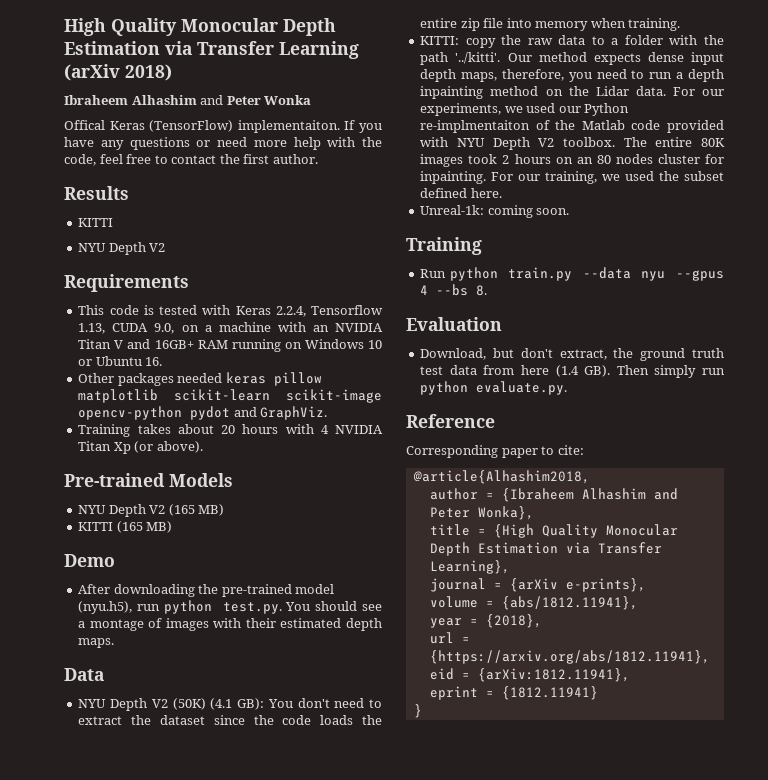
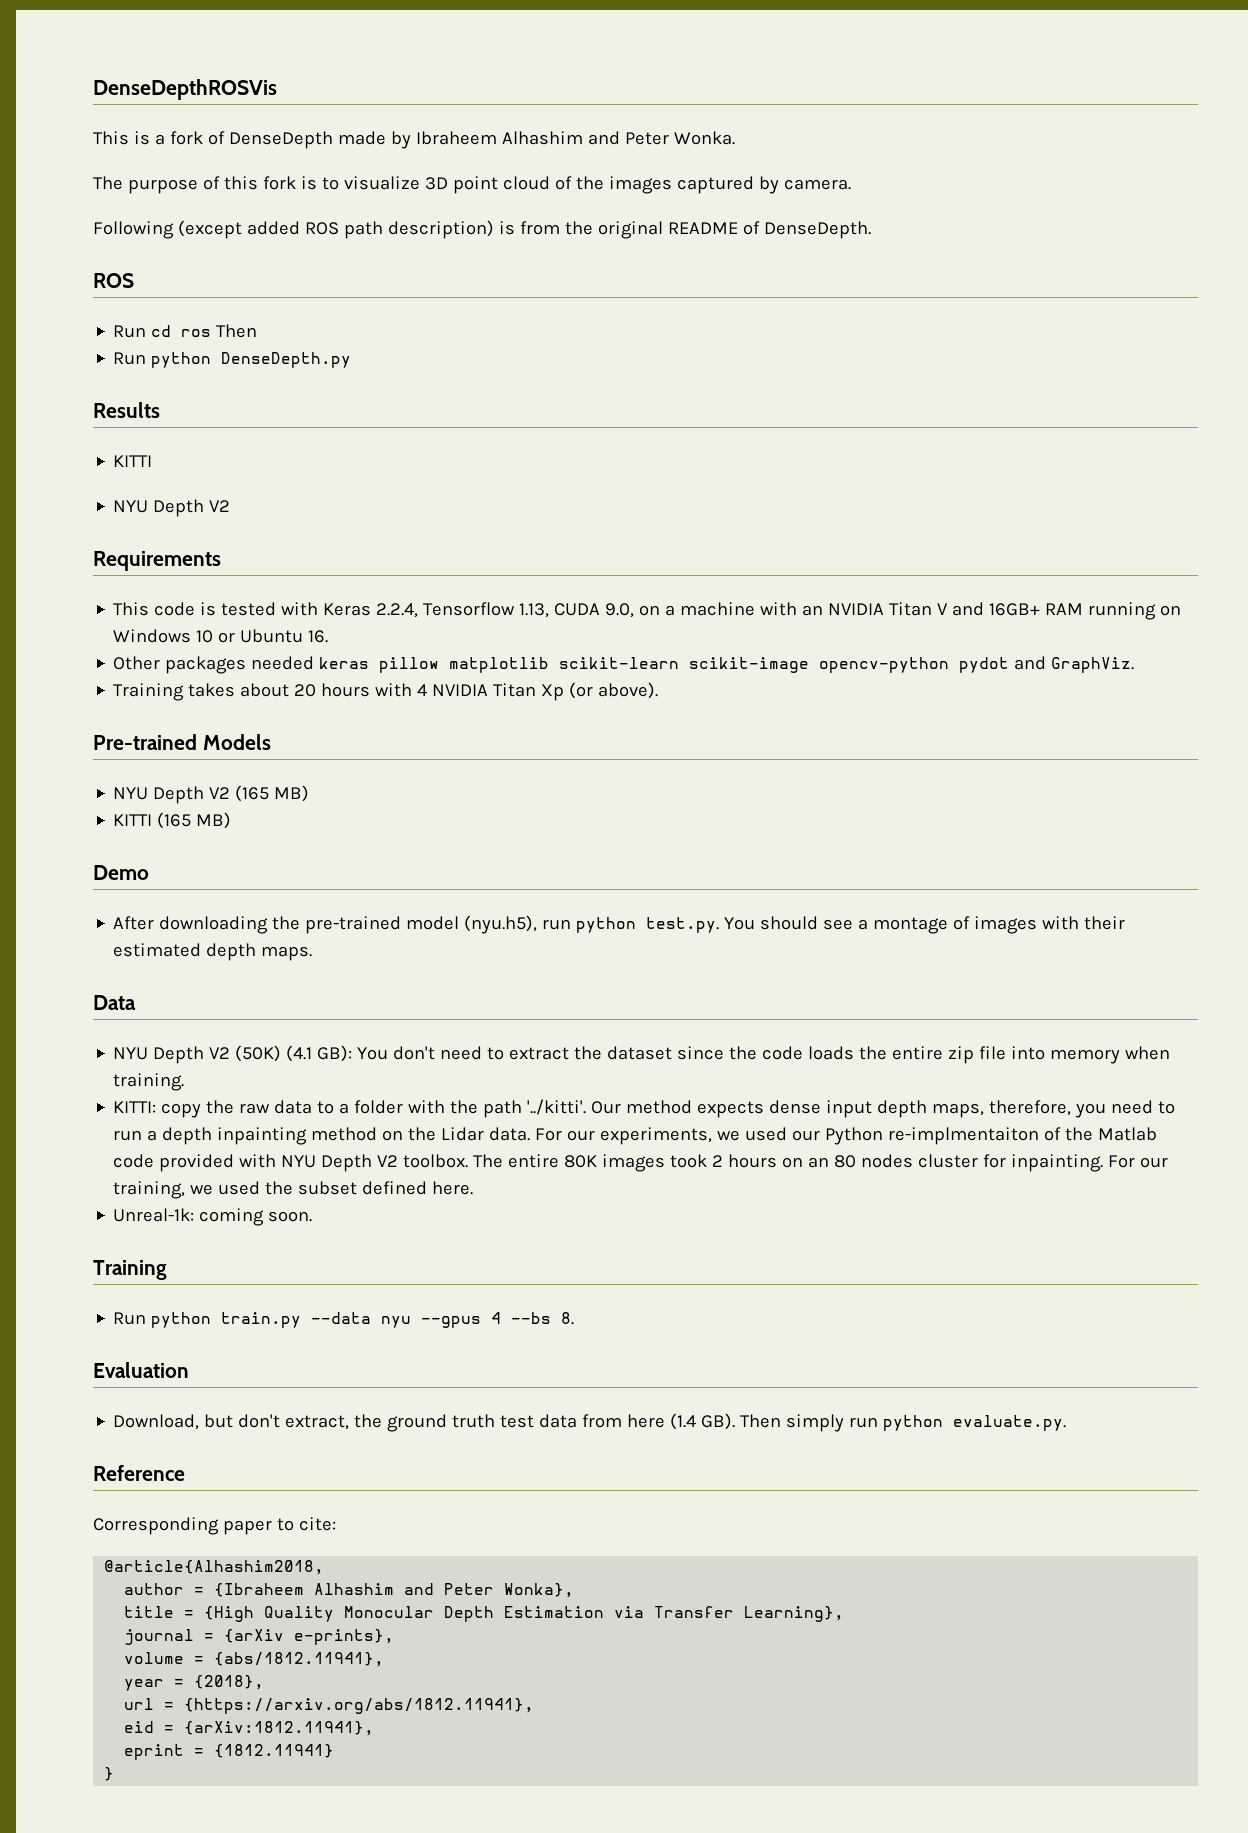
- High Quality Monocular Depth Estimation via Transfer Learning (arXiv 2018)
- Ibraheem Alhashim and Peter Wonka
- Offical Keras (TensorFlow) implementaiton. If you have any questions or need more help with the code, feel free to contact the first author.
+ DenseDepthROSVis
+ This is a fork of DenseDepth made by Ibraheem Alhashim and Peter Wonka.
+ The purpose of this fork is to visualize 3D point cloud of the images captured by camera.
+ Following (except added ROS path description) is from the original README of DenseDepth.
+ ROS
+ Run cd ros Then
+ Run python DenseDepth.py

